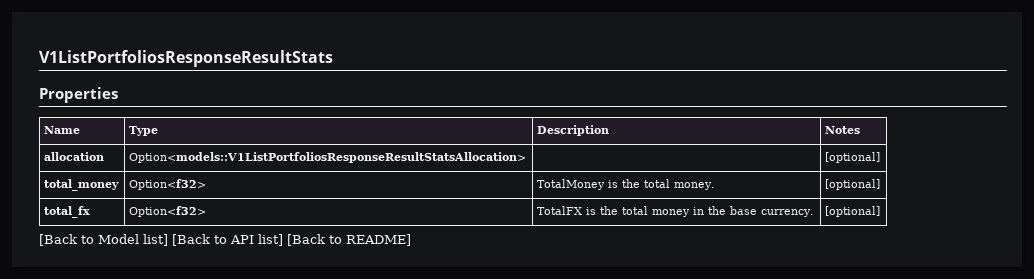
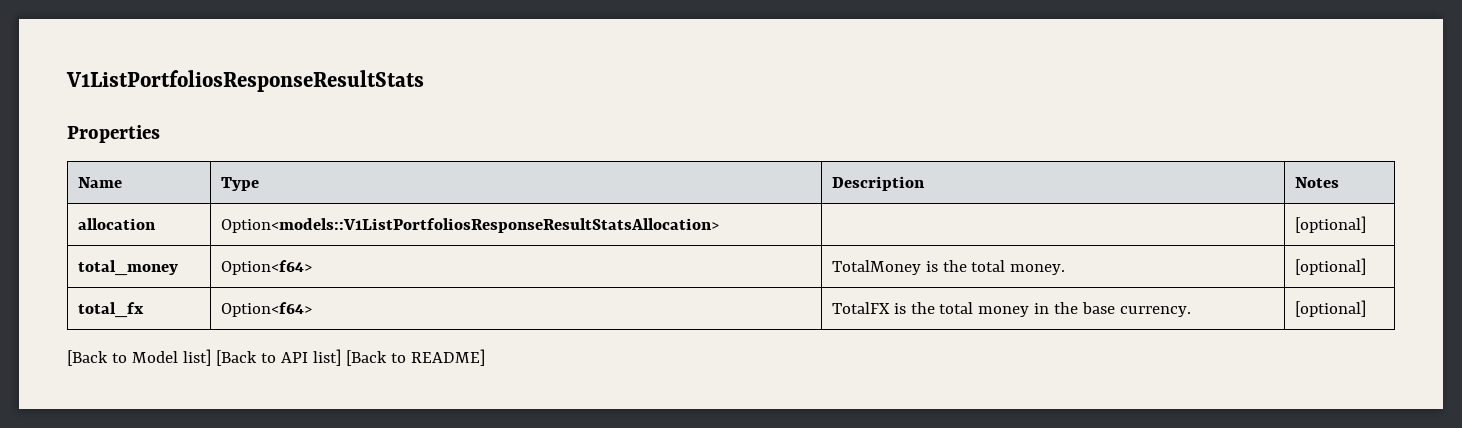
- total_money | Option<f32> | TotalMoney is the total money. | [optional]
+ total_money | Option<f64> | TotalMoney is the total money. | [optional]
- total_fx | Option<f32> | TotalFX is the total money in the base currency. | [optional]
+ total_fx | Option<f64> | TotalFX is the total money in the base currency. | [optional]

